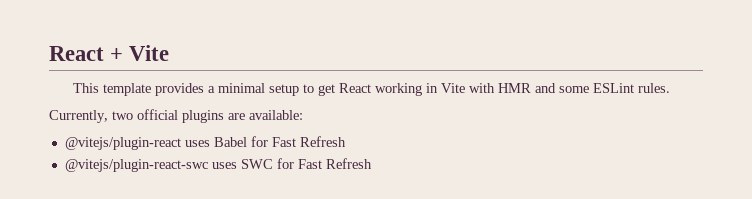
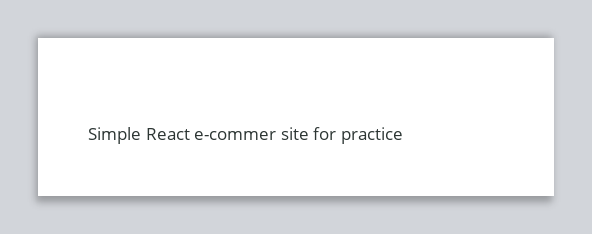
- React + Vite
- This template provides a minimal setup to get React working in Vite with HMR and some ESLint rules.
- Currently, two official plugins are available:
- @vitejs/plugin-react uses Babel for Fast Refresh
- @vitejs/plugin-react-swc uses SWC for Fast Refresh
+ Simple React e-commer site for practice

